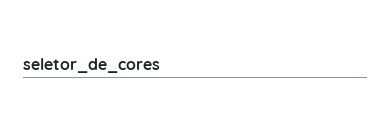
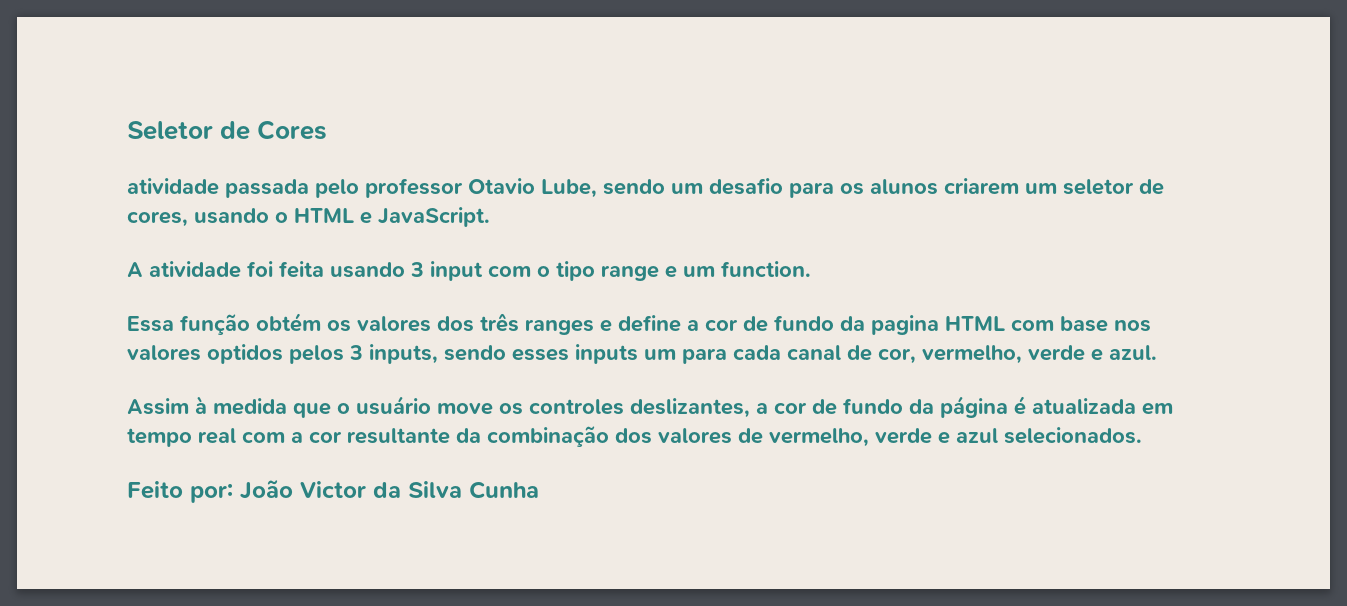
- seletor_de_cores
+ Seletor de Cores
+ atividade passada pelo professor Otavio Lube, sendo um desafio para os alunos criarem um seletor de cores, usando o HTML e JavaScript.
+ A atividade foi feita usando 3 input com o tipo range e um function.
+ Essa função obtém os valores dos três ranges e define a cor de fundo da pagina HTML com base nos valores optidos pelos 3 inputs, sendo esses inputs um para cada canal de cor, vermelho, verde e azul.
+ Assim à medida que o usuário move os controles deslizantes, a cor de fundo da página é atualizada em tempo real com a cor resultante da combinação dos valores de vermelho, verde e azul selecionados.
+ Feito por: João Victor da Silva Cunha

